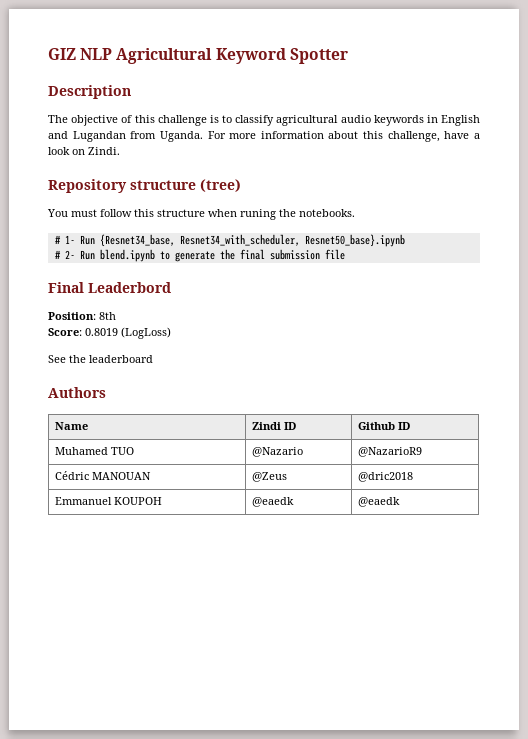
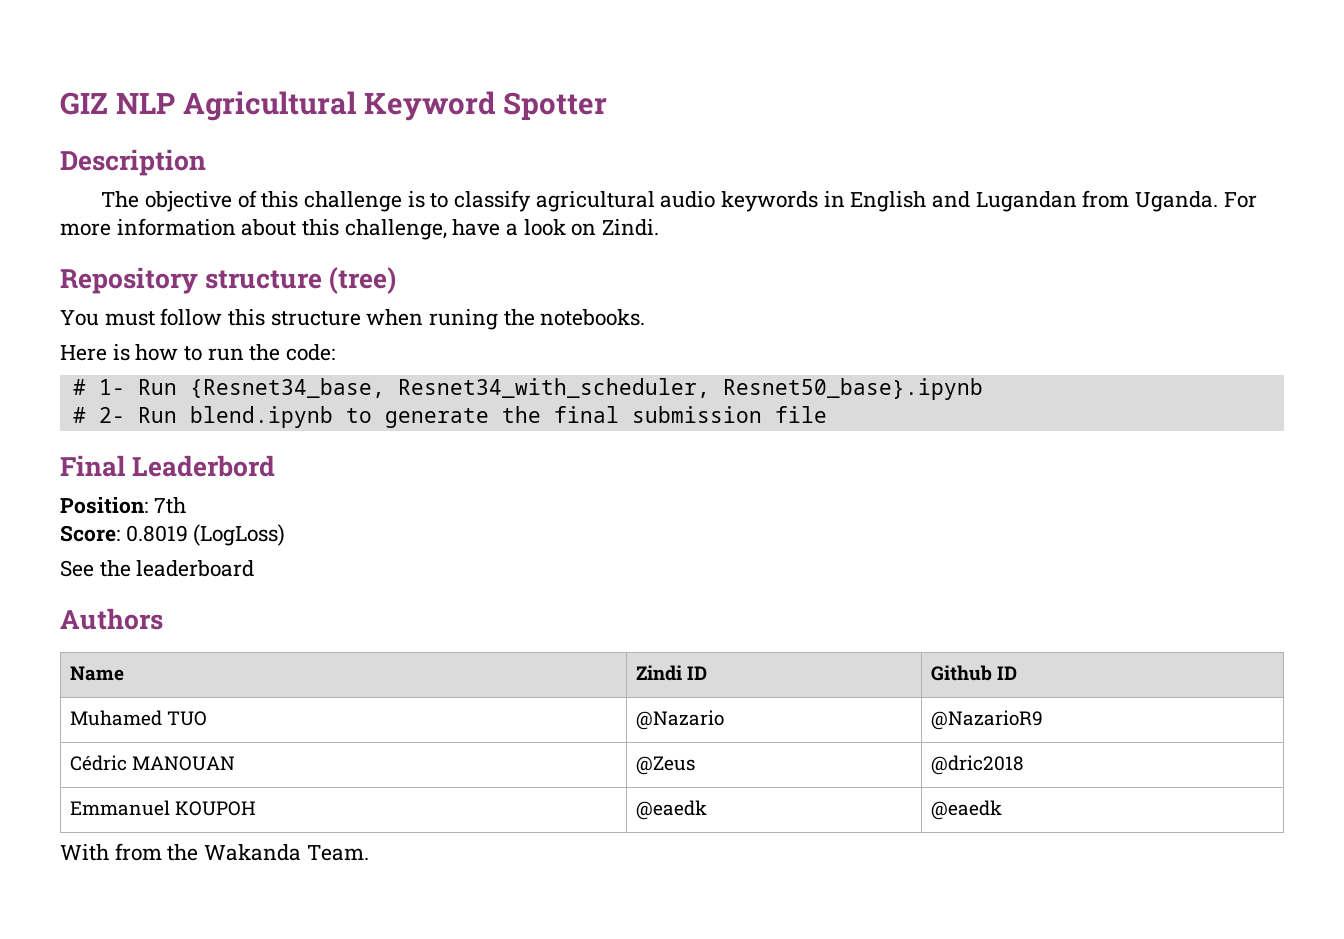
+ Here is how to run the code:
- Position: 8th
+ Position: 7th
+ With from the Wakanda Team.

